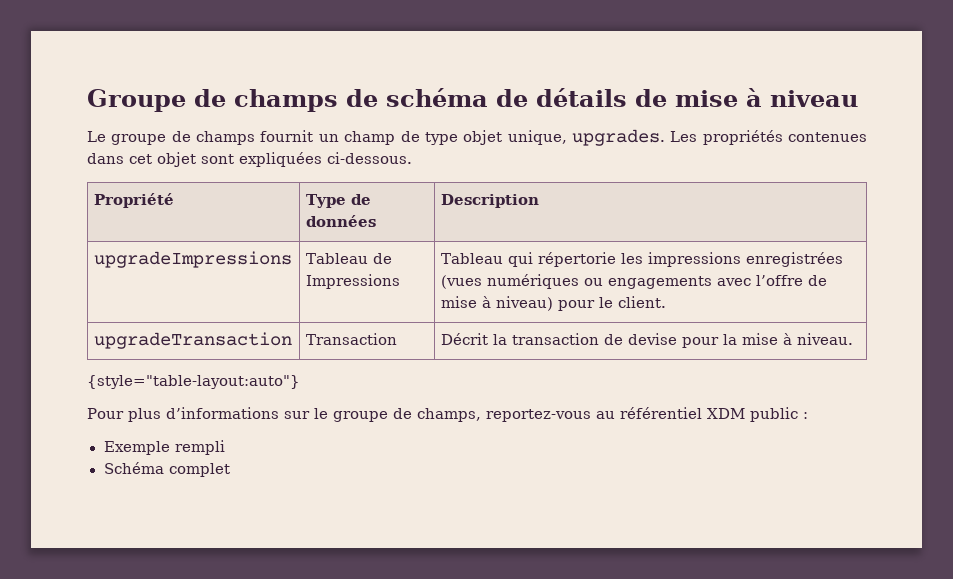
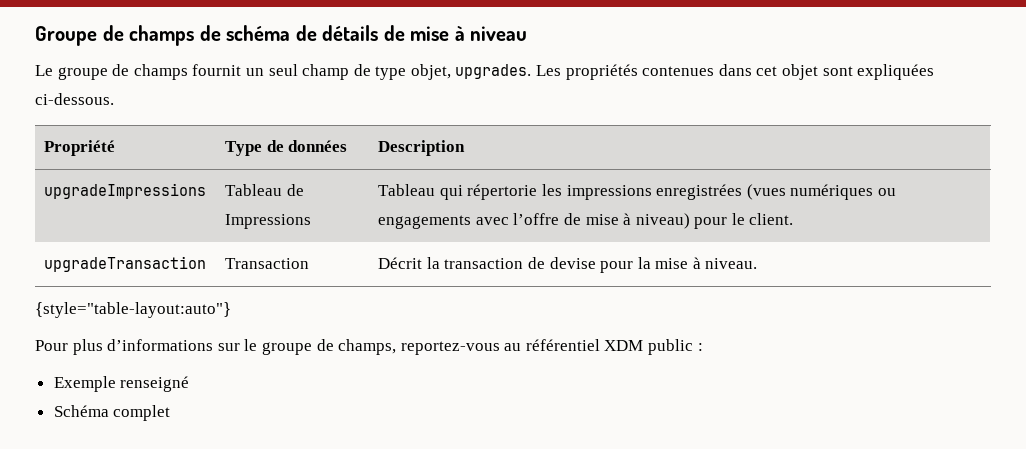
- Le groupe de champs fournit un champ de type objet unique, upgrades.
+ Le groupe de champs fournit un seul champ de type objet, upgrades.
- Exemple rempli
+ Exemple renseigné

